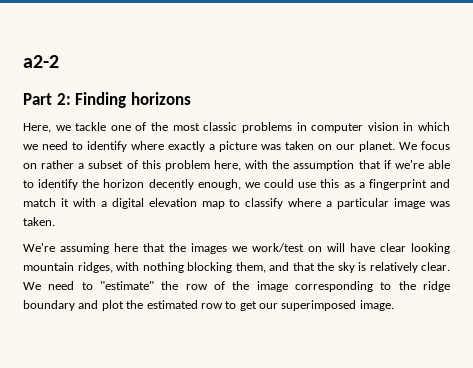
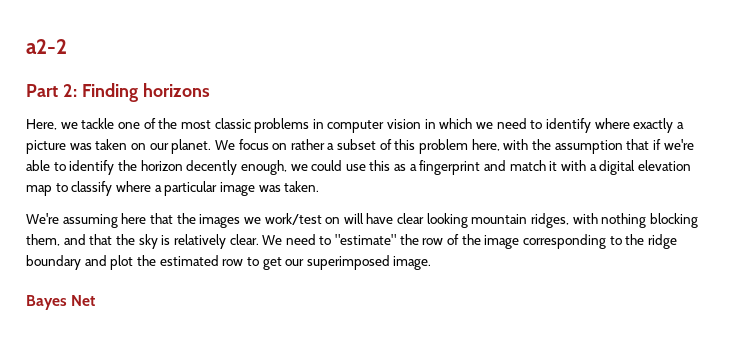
+ Bayes Net

